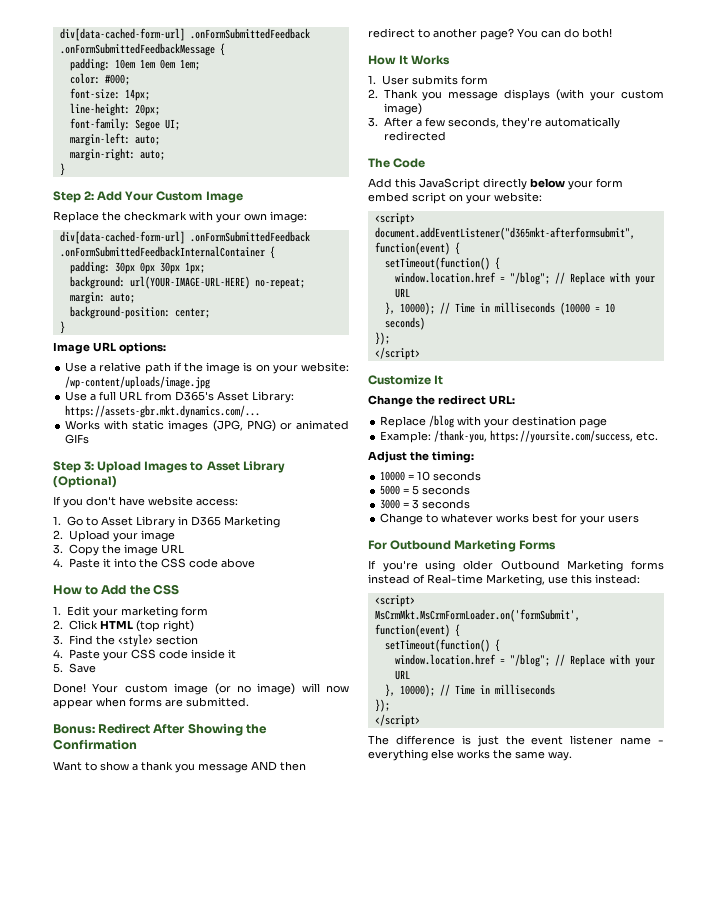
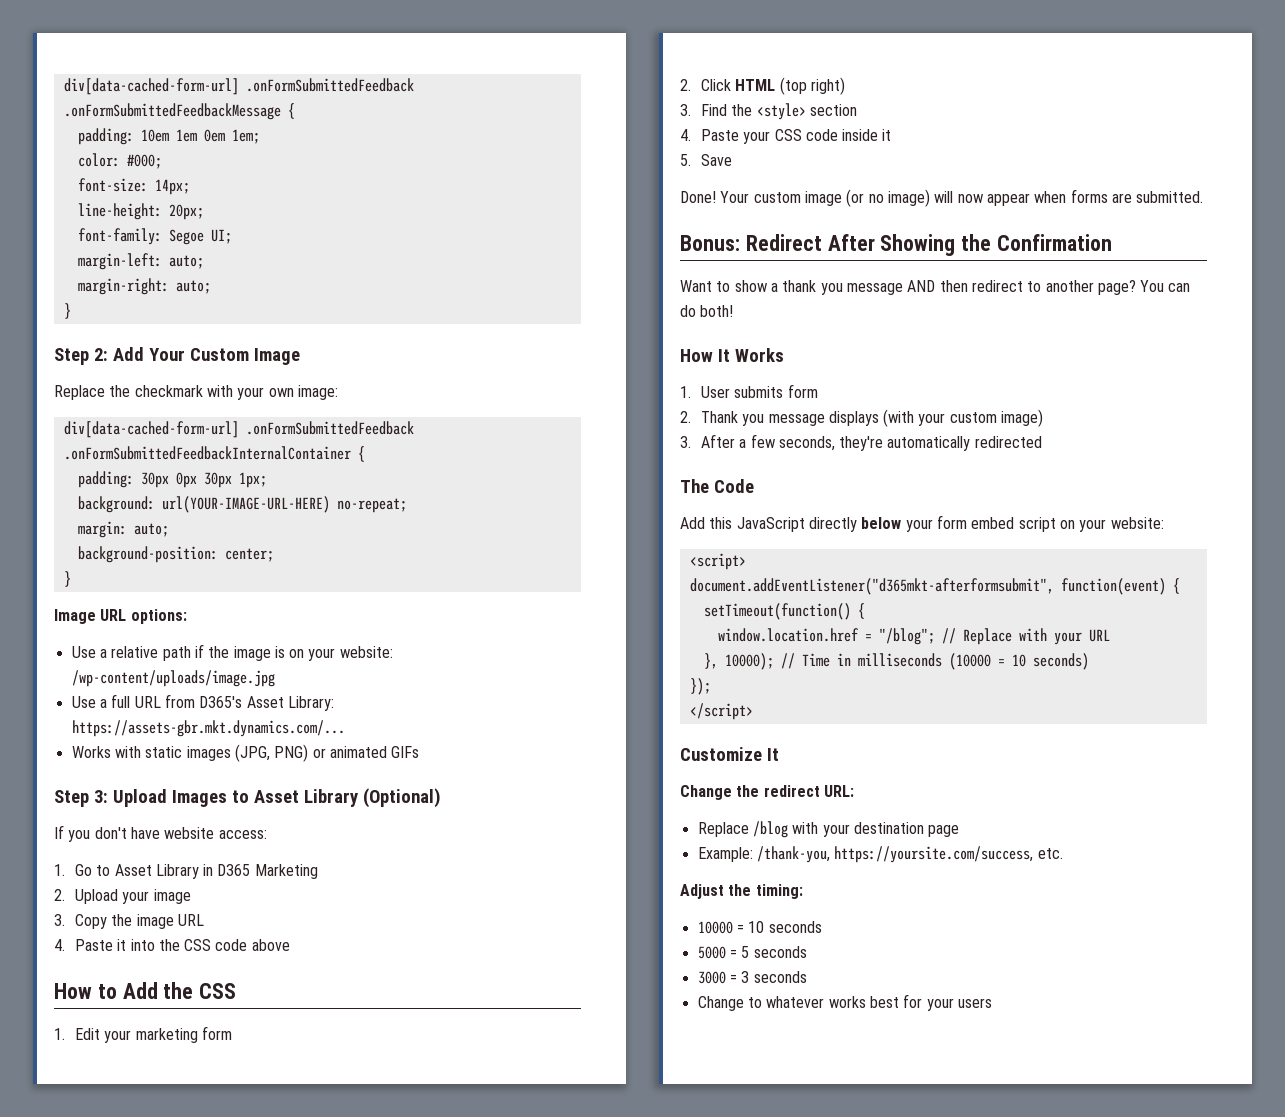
- For Outbound Marketing Forms
- If you're using older Outbound Marketing forms instead of Real-time Marketing, use this instead:
- <script>
- MsCrmMkt.MsCrmFormLoader.on('formSubmit', function(event) {
- setTimeout(function() {
- window.location.href = "/blog"; // Replace with your URL
- }, 10000); // Time in milliseconds
- });
- </script>
- The difference is just the event listener name - everything else works the same way.

